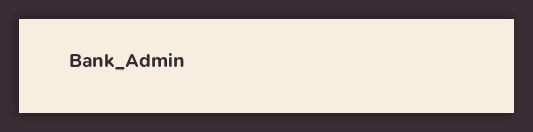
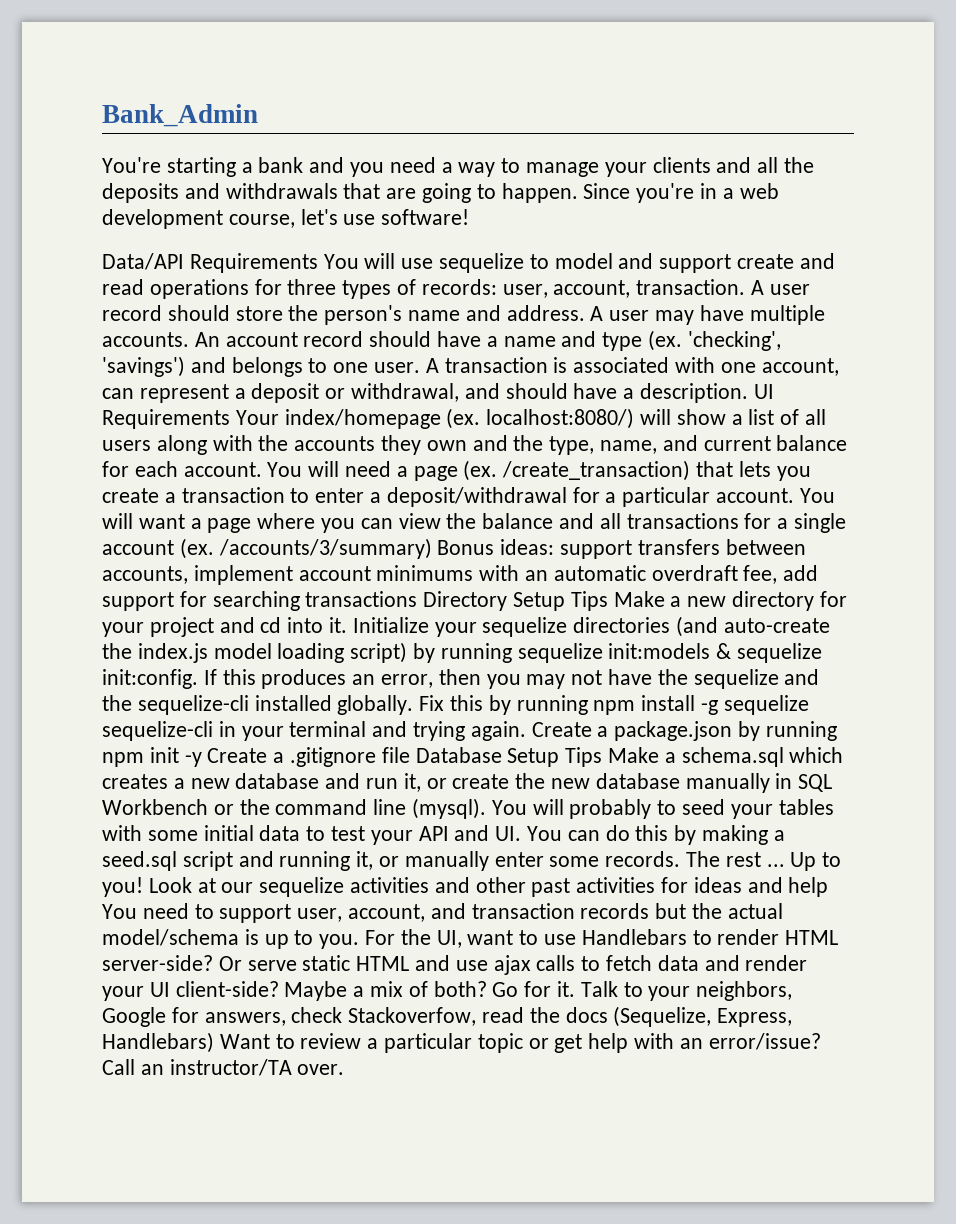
+ You're starting a bank and you need a way to manage your clients and all the deposits and withdrawals that are going to happen. Since you're in a web development course, let's use software!
+ Data/API Requirements You will use sequelize to model and support create and read operations for three types of records: user, account, transaction. A user record should store the person's name and address. A user may have multiple accounts. An account record should have a name and type (ex. 'checking', 'savings') and belongs to one user. A transaction is associated with one account, can represent a deposit or withdrawal, and should have a description. UI Requirements Your index/homepage (ex. localhost:8080/) will show a list of all users along with the accounts they own and the type, name, and current balance for each account. You will need a page (ex. /create_transaction) that lets you create a transaction to enter a deposit/withdrawal for a particular account. You will want a page where you can view the balance and all transactions for a single account (ex. /accounts/3/summary) Bonus ideas: support transfers between accounts, implement account minimums with an automatic overdraft fee, add support for searching transactions Directory Setup Tips Make a new directory for your project and cd into it. Initialize your sequelize directories (and auto-create the index.js model loading script) by running sequelize init:models & sequelize init:config. If this produces an error, then you may not have the sequelize and the sequelize-cli installed globally. Fix this by running npm install -g sequelize sequelize-cli in your terminal and trying again. Create a package.json by running npm init -y Create a .gitignore file Database Setup Tips Make a schema.sql which creates a new database and run it, or create the new database manually in SQL Workbench or the command line (mysql). You will probably to seed your tables with some initial data to test your API and UI. You can do this by making a seed.sql script and running it, or manually enter some records. The rest ... Up to you! Look at our sequelize activities and other past activities for ideas and help You need to support user, account, and transaction records but the actual model/schema is up to you. For the UI, want to use Handlebars to render HTML server-side? Or serve static HTML and use ajax calls to fetch data and render your UI client-side? Maybe a mix of both? Go for it. Talk to your neighbors, Google for answers, check Stackoverfow, read the docs (Sequelize, Express, Handlebars) Want to review a particular topic or get help with an error/issue? Call an instructor/TA over.

